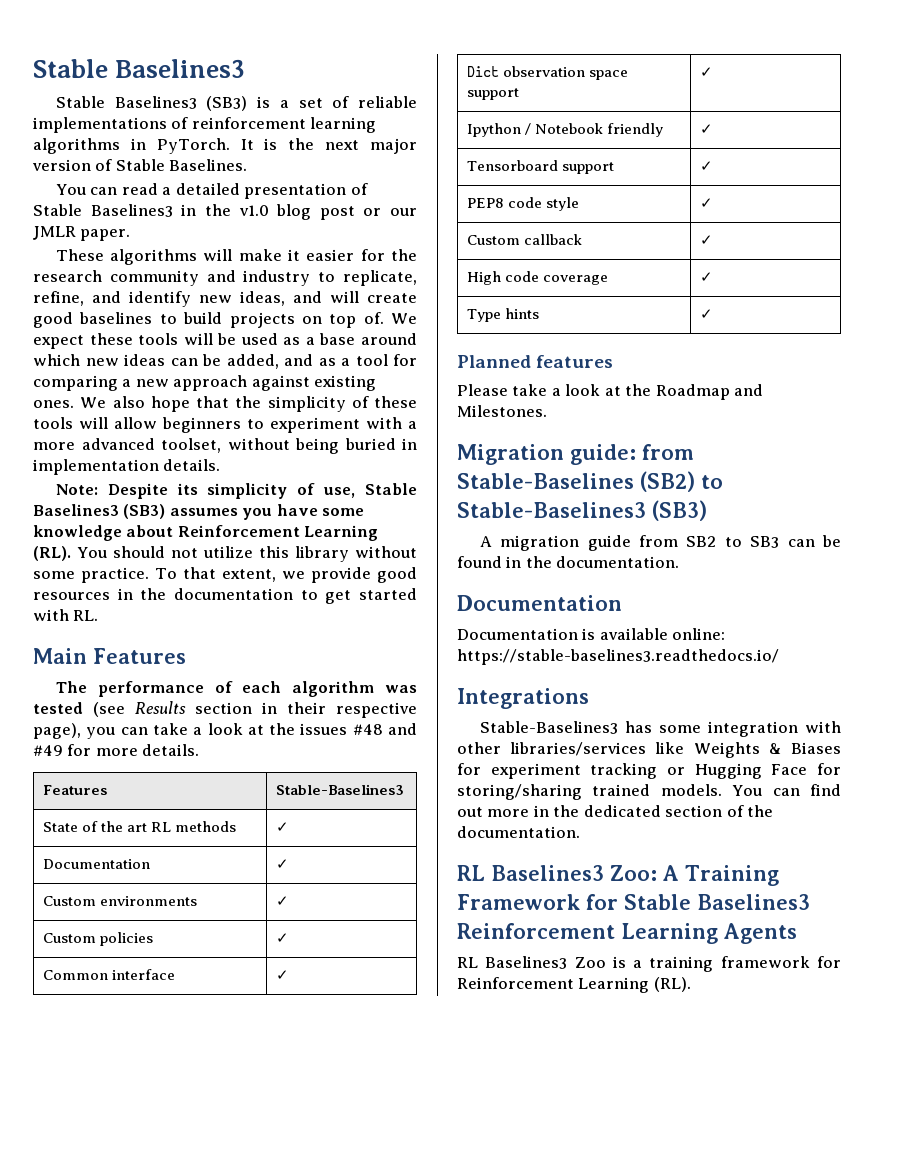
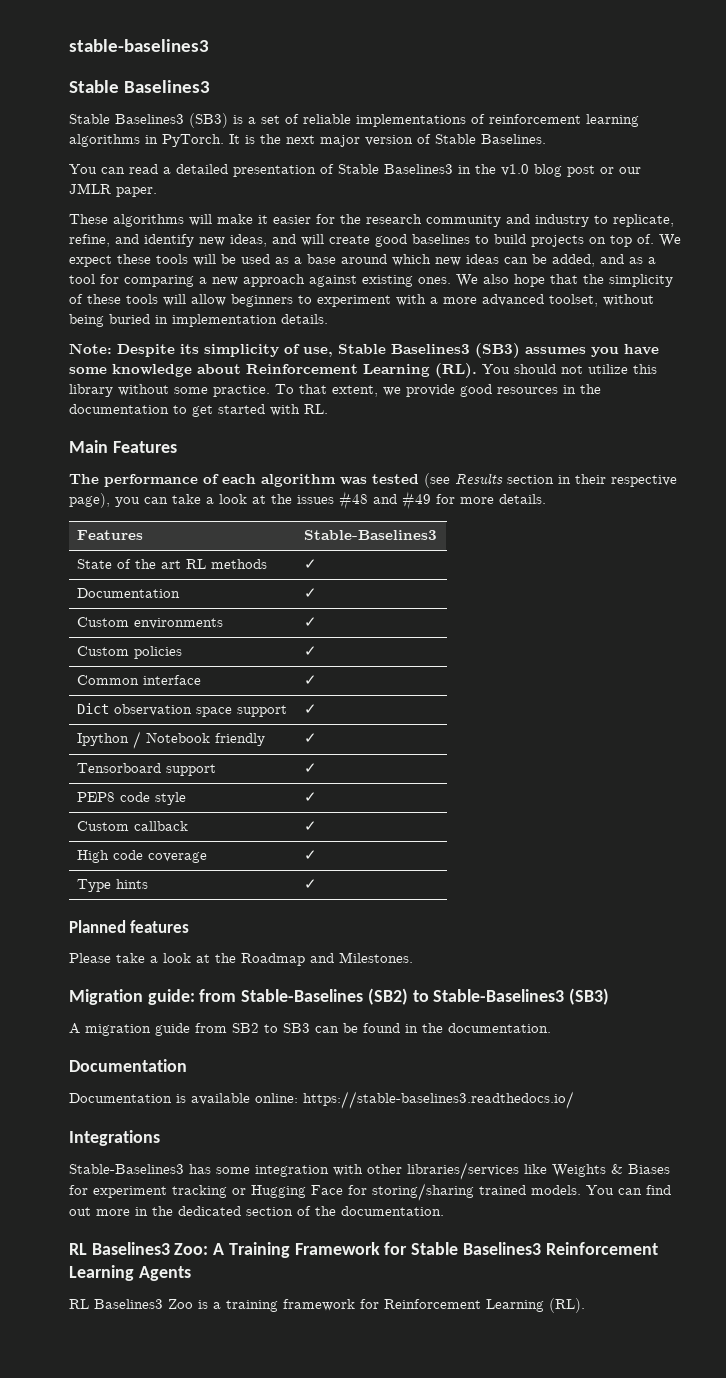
+ stable-baselines3

